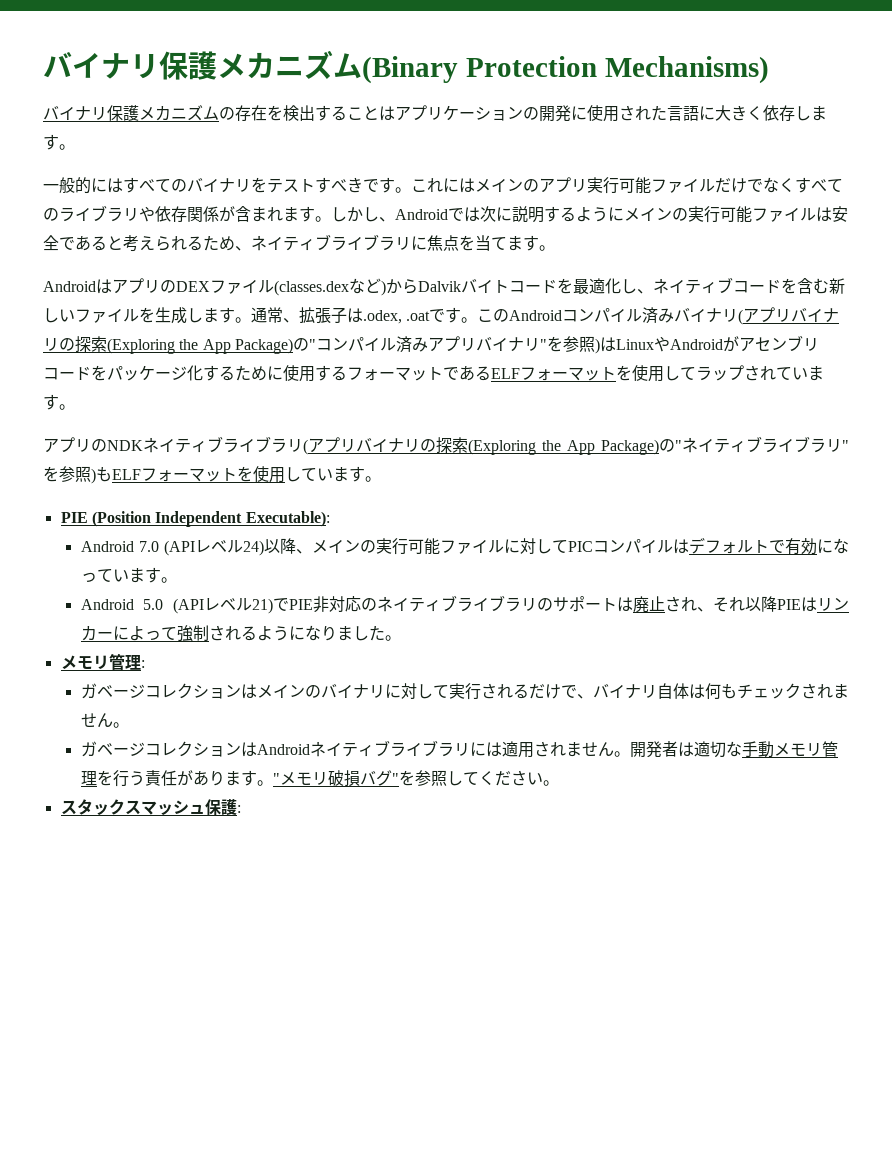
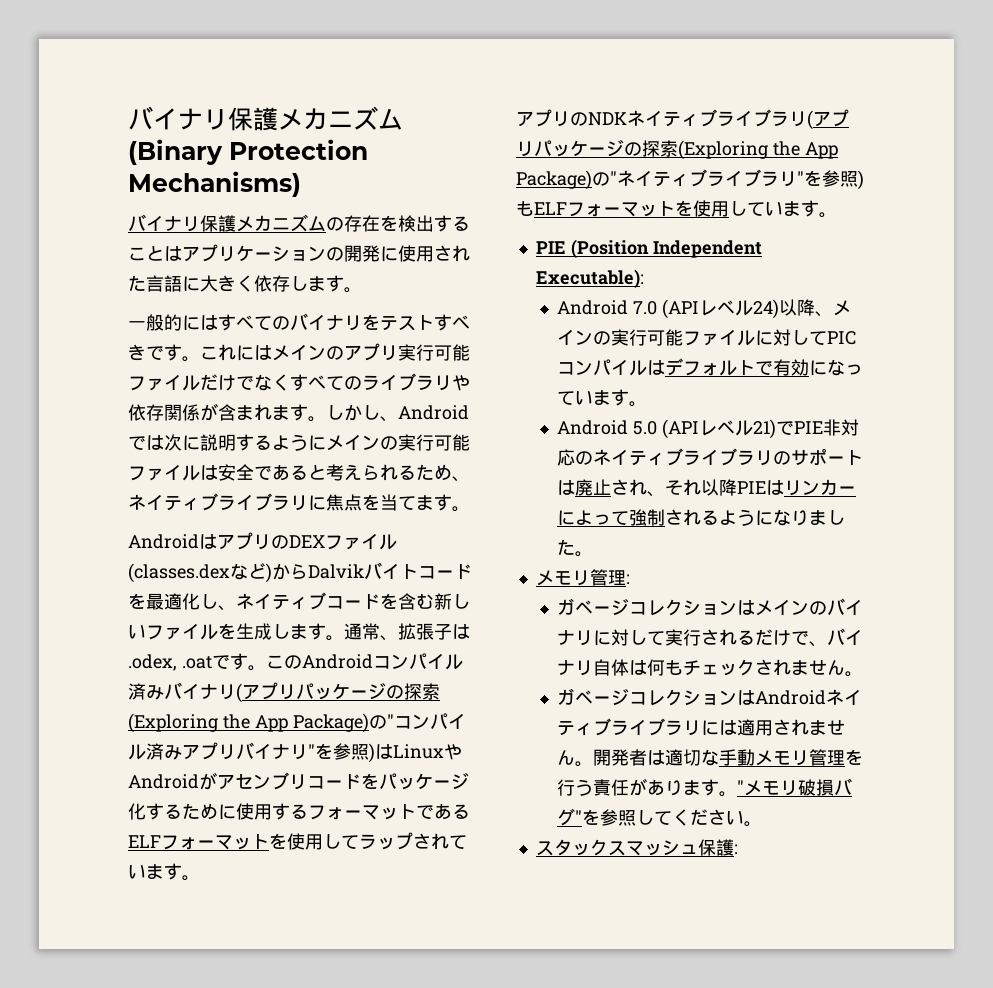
- このAndroidコンパイル済みバイナリ(アプリバイナリの探索(Exploring the App Package)の"コンパイル済みアプリバイナリ"を参照)はLinuxやAndroidがアセンブリコードをパッケージ化するために使用するフォーマットであるELFフォーマットを使用してラップされています。
+ このAndroidコンパイル済みバイナリ(アプリパッケージの探索(Exploring the App Package)の"コンパイル済みアプリバイナリ"を参照)はLinuxやAndroidがアセンブリコードをパッケージ化するために使用するフォーマットであるELFフォーマットを使用してラップされています。
- アプリのNDKネイティブライブラリ(アプリバイナリの探索(Exploring the App Package)の"ネイティブライブラリ"を参照)もELFフォーマットを使用しています。
+ アプリのNDKネイティブライブラリ(アプリパッケージの探索(Exploring the App Package)の"ネイティブライブラリ"を参照)もELFフォーマットを使用しています。

